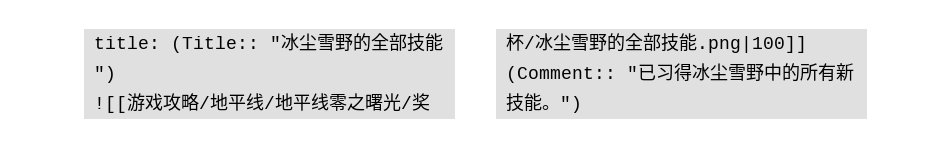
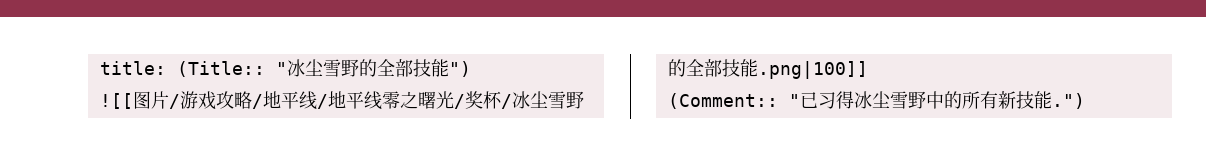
- ![[游戏攻略/地平线/地平线零之曙光/奖杯/冰尘雪野的全部技能.png|100]]
+ ![[图片/游戏攻略/地平线/地平线零之曙光/奖杯/冰尘雪野的全部技能.png|100]]
- (Comment:: "已习得冰尘雪野中的所有新技能。")
+ (Comment:: "已习得冰尘雪野中的所有新技能.")

